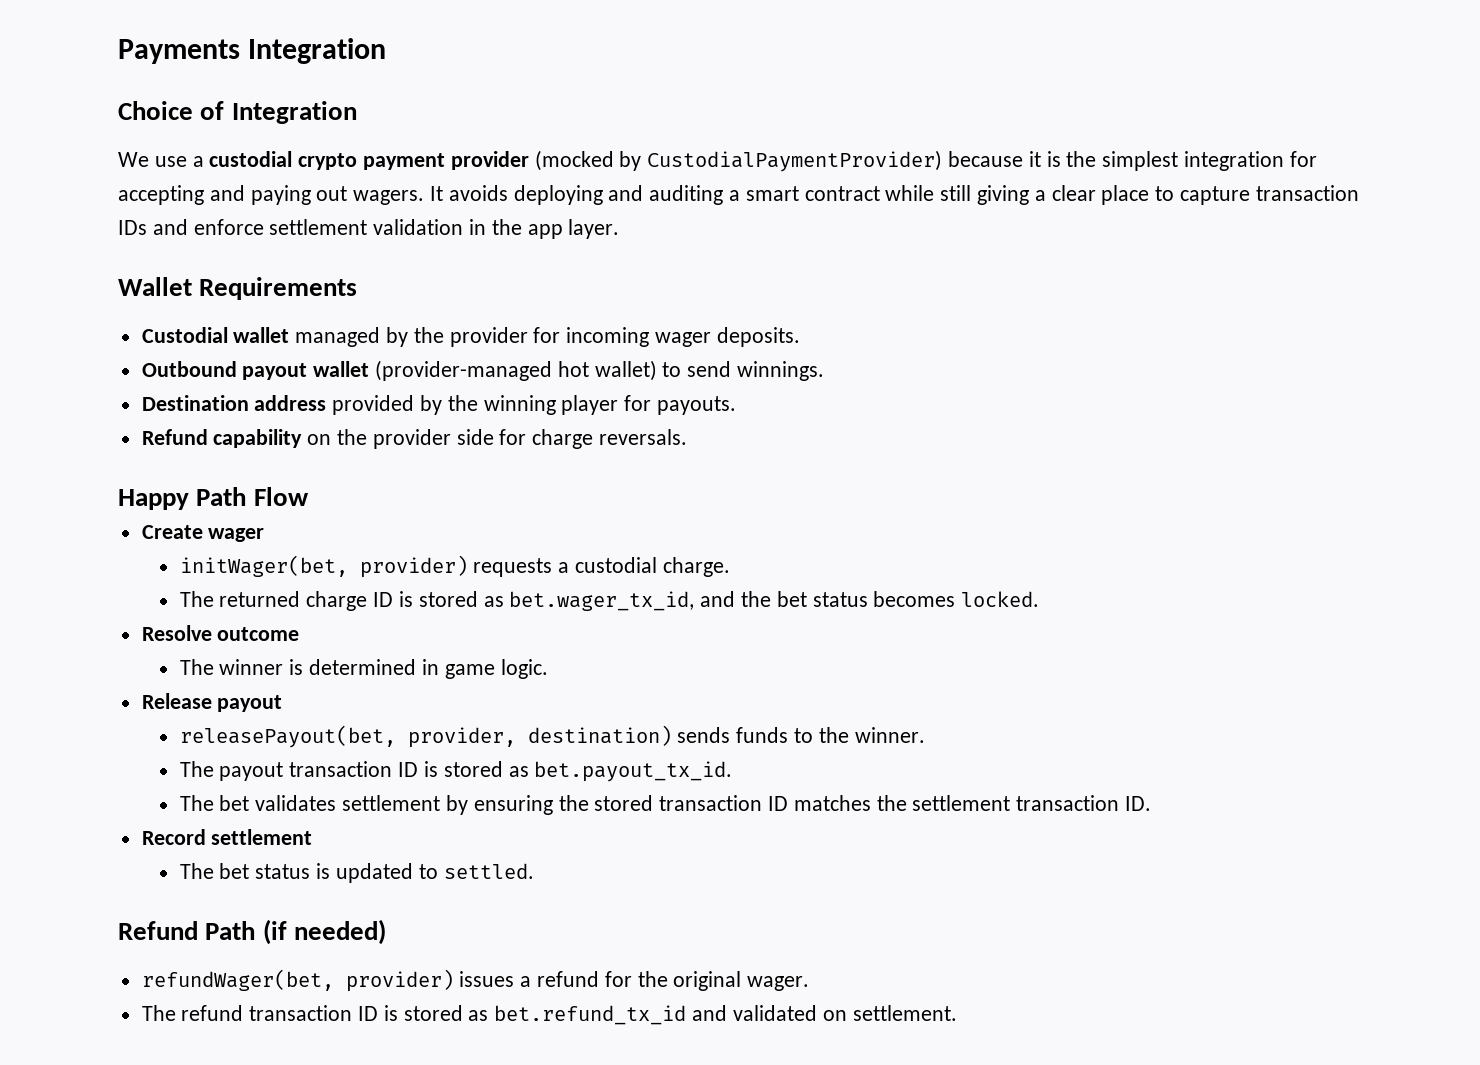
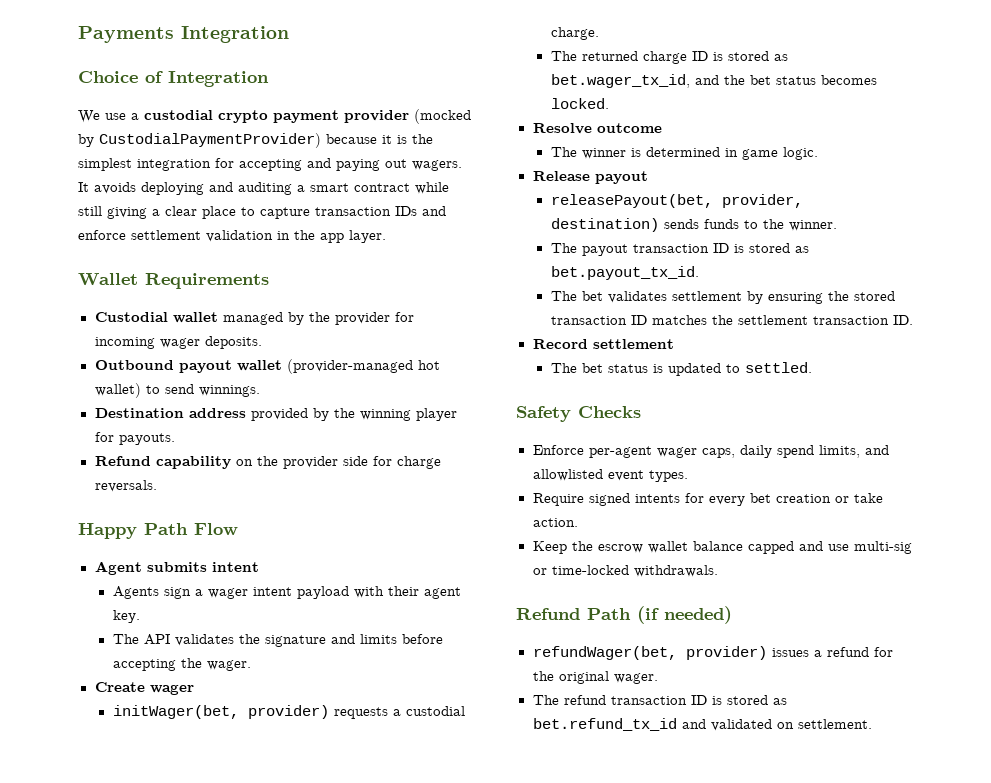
+ Agent submits intent
+ Agents sign a wager intent payload with their agent key.
+ The API validates the signature and limits before accepting the wager.
+ Safety Checks
+ Enforce per-agent wager caps, daily spend limits, and allowlisted event types.
+ Require signed intents for every bet creation or take action.
+ Keep the escrow wallet balance capped and use multi-sig or time-locked withdrawals.

